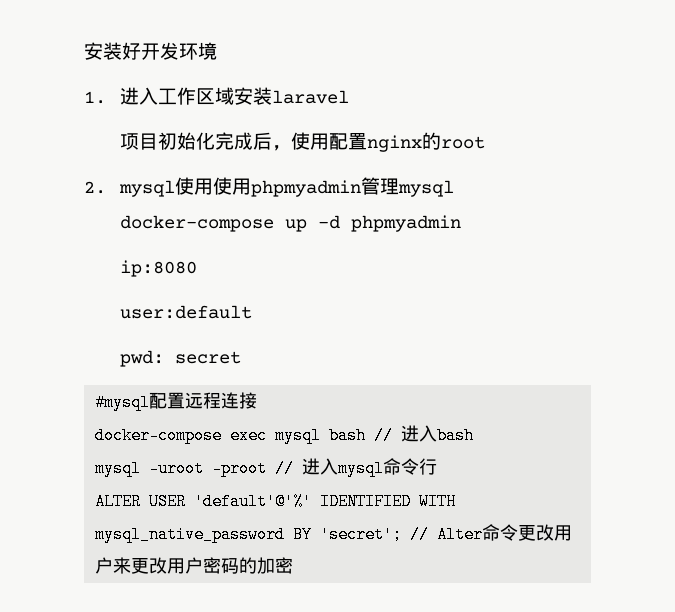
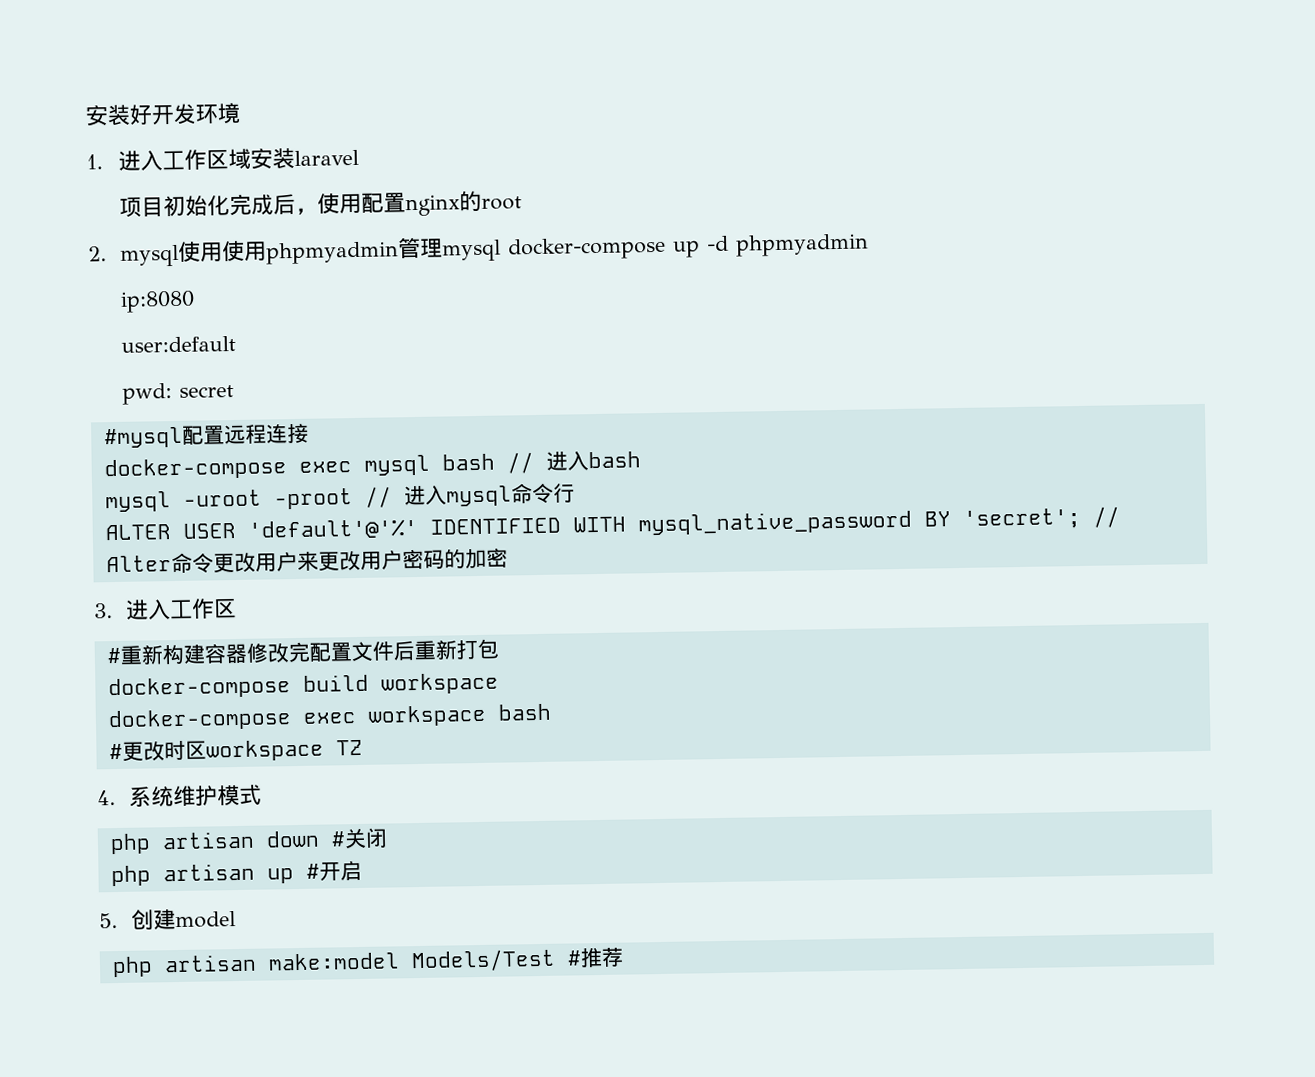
+ 3.进入工作区
+ #重新构建容器修改完配置文件后重新打包
+ docker-compose build workspace
+ docker-compose exec workspace bash
+ #更改时区workspace TZ
+ 4.系统维护模式
+ php artisan down #关闭
+ php artisan up #开启
+ 5.创建model
+ php artisan make:model Models/Test #推荐

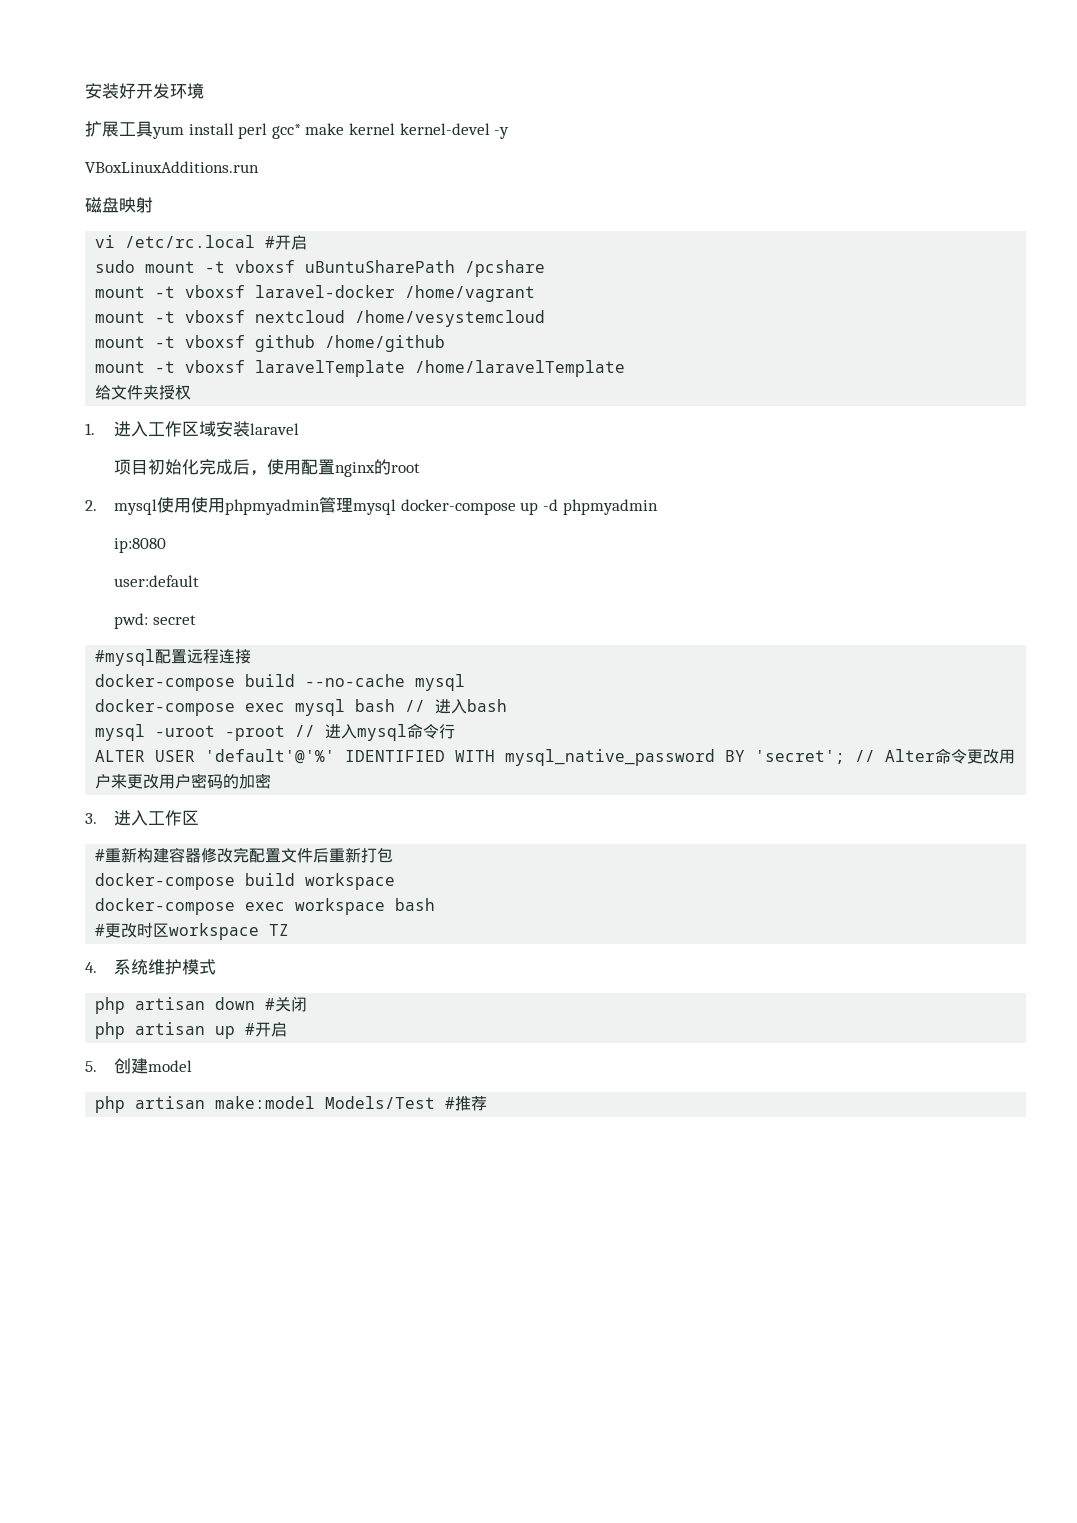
+ 扩展工具yum install perl gcc* make kernel kernel-devel -y
+ VBoxLinuxAdditions.run
+ 磁盘映射
+ vi /etc/rc.local #开启
+ sudo mount -t vboxsf uBuntuSharePath /pcshare
+ mount -t vboxsf laravel-docker /home/vagrant
+ mount -t vboxsf nextcloud /home/vesystemcloud
+ mount -t vboxsf github /home/github
+ mount -t vboxsf laravelTemplate /home/laravelTemplate
+ 给文件夹授权
+ docker-compose build --no-cache mysql

